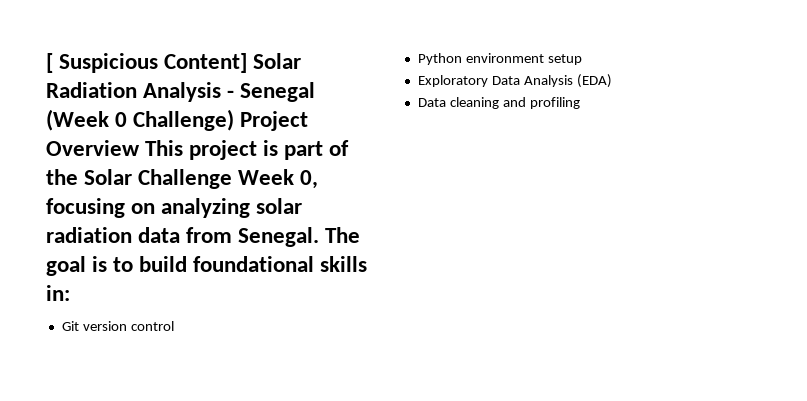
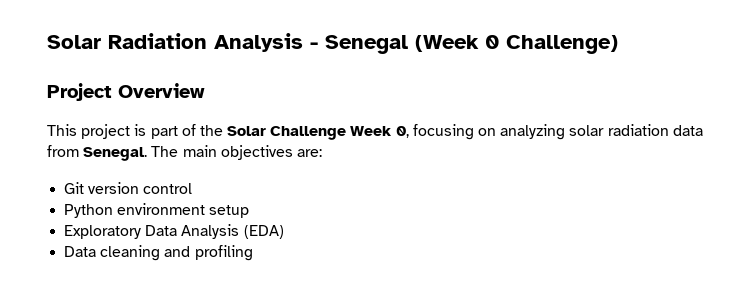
- [ Suspicious Content] Solar Radiation Analysis - Senegal (Week 0 Challenge) Project Overview This project is part of the Solar Challenge Week 0, focusing on analyzing solar radiation data from Senegal.
+ Solar Radiation Analysis - Senegal (Week 0 Challenge)
+ Project Overview
+ This project is part of the Solar Challenge Week 0, focusing on analyzing solar radiation data from Senegal.
- The goal is to build foundational skills in:
+ The main objectives are:

